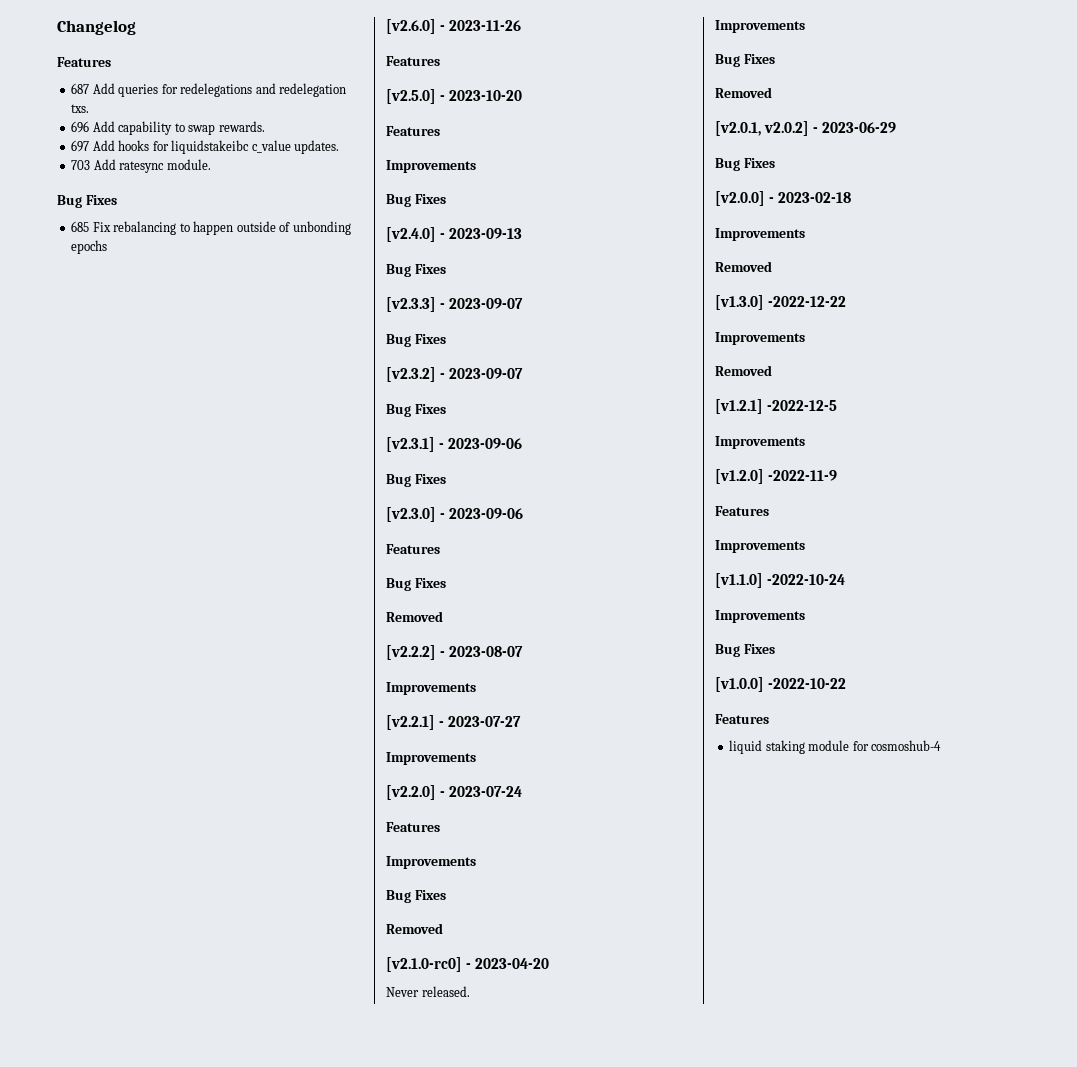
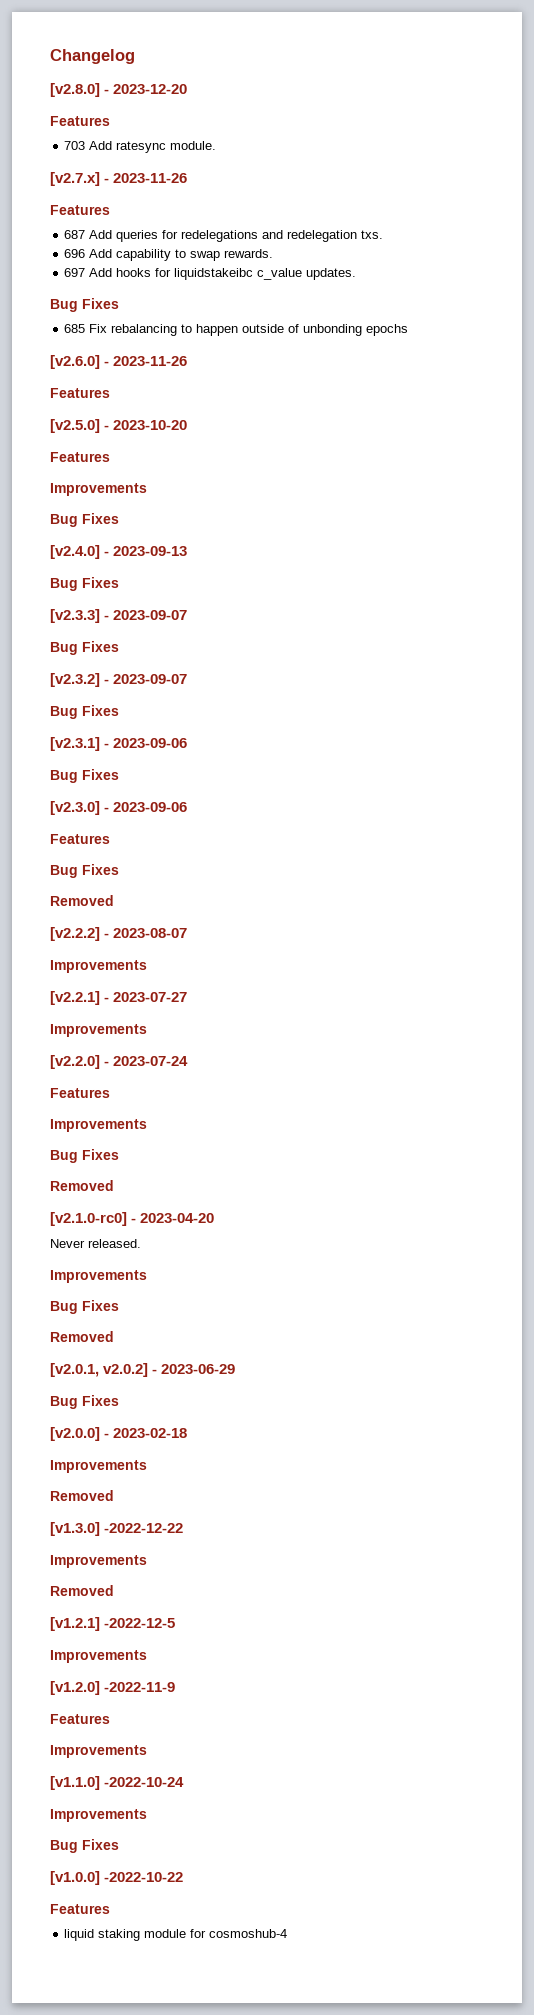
+ [v2.8.0] - 2023-12-20
+ Features
+ 703 Add ratesync module.
+ [v2.7.x] - 2023-11-26
- 703 Add ratesync module.

